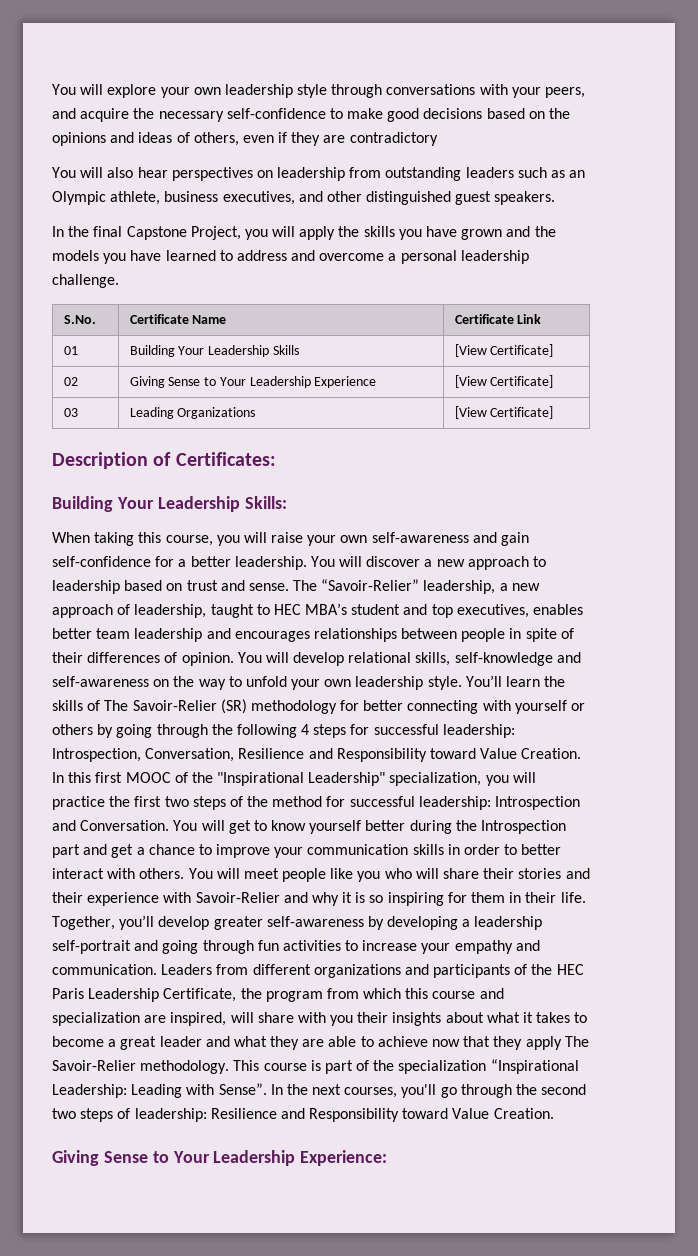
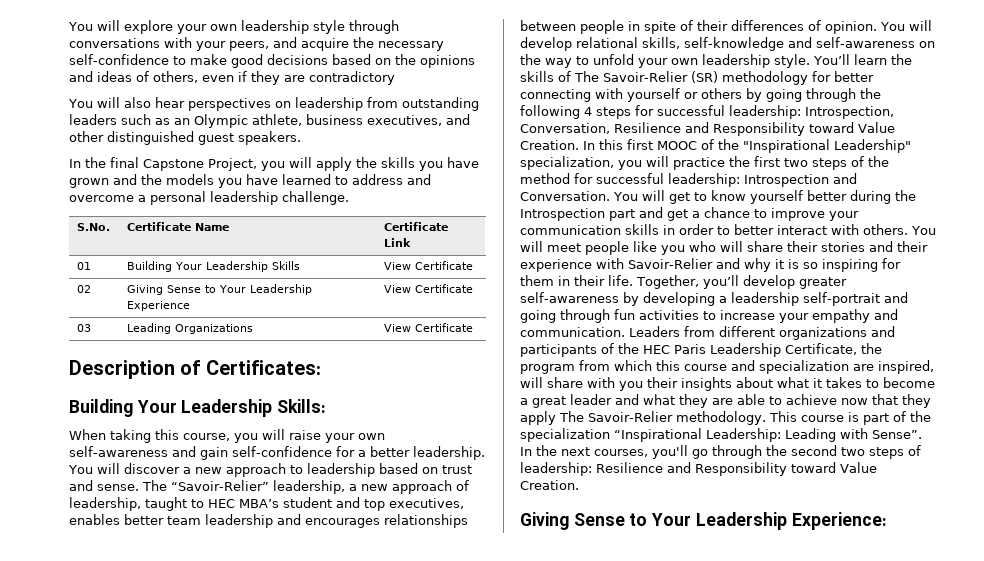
- 01 | Building Your Leadership Skills | [View Certificate]
+ 01 | Building Your Leadership Skills | View Certificate
- 02 | Giving Sense to Your Leadership Experience | [View Certificate]
+ 02 | Giving Sense to Your Leadership Experience | View Certificate
- 03 | Leading Organizations | [View Certificate]
+ 03 | Leading Organizations | View Certificate

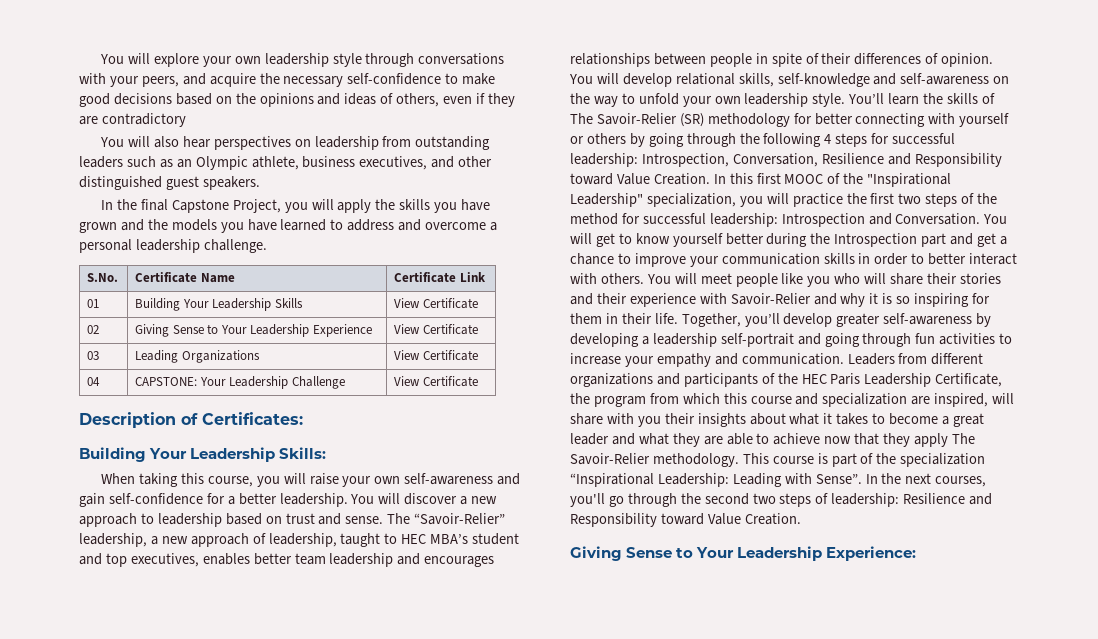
+ 04 | CAPSTONE: Your Leadership Challenge | View Certificate

